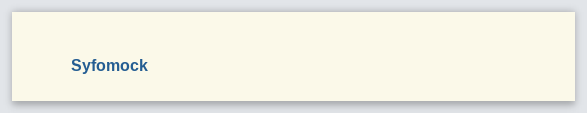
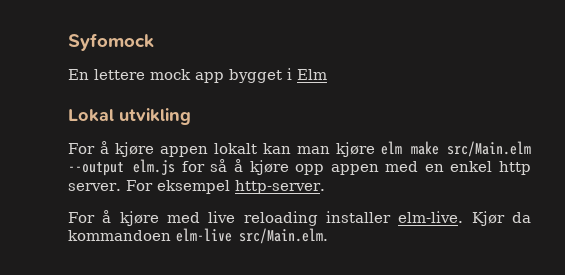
+ En lettere mock app bygget i Elm
+ Lokal utvikling
+ For å kjøre appen lokalt kan man kjøre elm make src/Main.elm --output elm.js for så å kjøre opp appen med en enkel http server. For eksempel http-server.
+ For å kjøre med live reloading installer elm-live. Kjør da kommandoen elm-live src/Main.elm.

